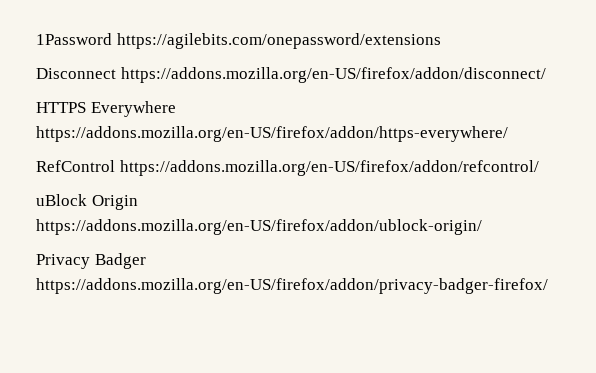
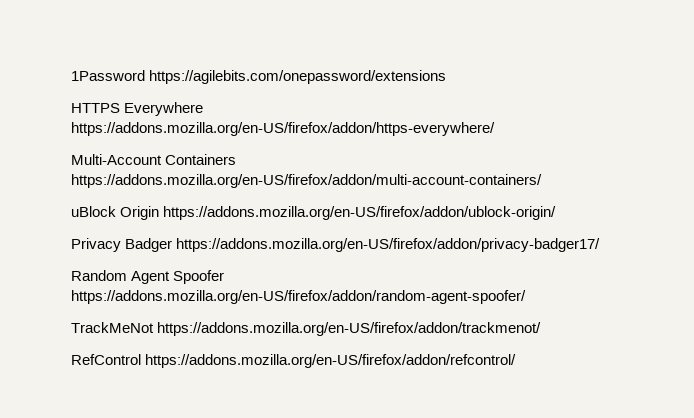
- Disconnect https://addons.mozilla.org/en-US/firefox/addon/disconnect/
- RefControl https://addons.mozilla.org/en-US/firefox/addon/refcontrol/
+ Multi-Account Containers https://addons.mozilla.org/en-US/firefox/addon/multi-account-containers/
- Privacy Badger https://addons.mozilla.org/en-US/firefox/addon/privacy-badger-firefox/
+ Privacy Badger https://addons.mozilla.org/en-US/firefox/addon/privacy-badger17/
+ Random Agent Spoofer https://addons.mozilla.org/en-US/firefox/addon/random-agent-spoofer/
+ TrackMeNot https://addons.mozilla.org/en-US/firefox/addon/trackmenot/
+ RefControl https://addons.mozilla.org/en-US/firefox/addon/refcontrol/

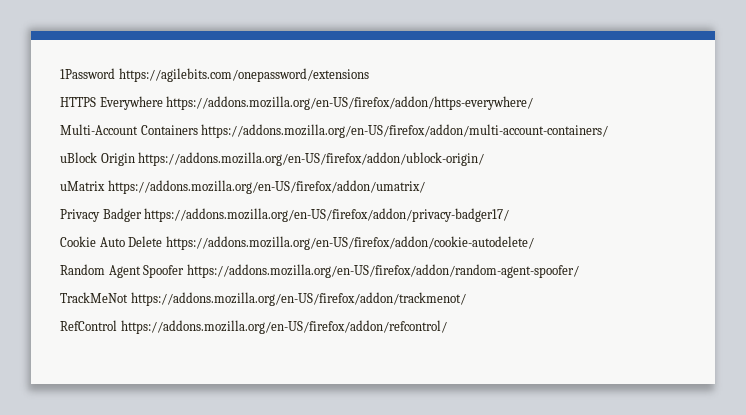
+ uMatrix https://addons.mozilla.org/en-US/firefox/addon/umatrix/
+ Cookie Auto Delete https://addons.mozilla.org/en-US/firefox/addon/cookie-autodelete/

